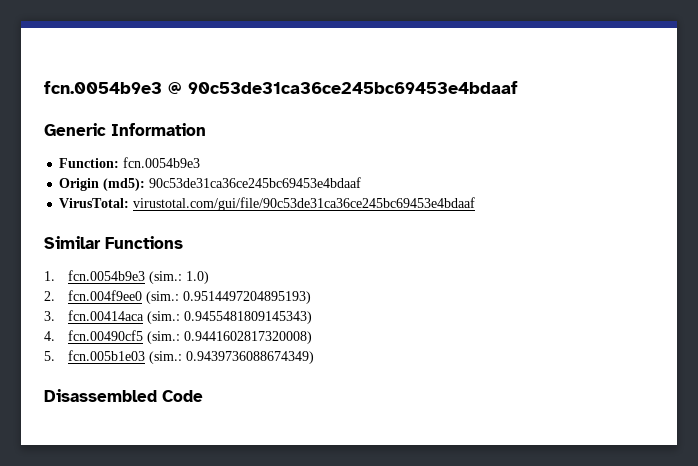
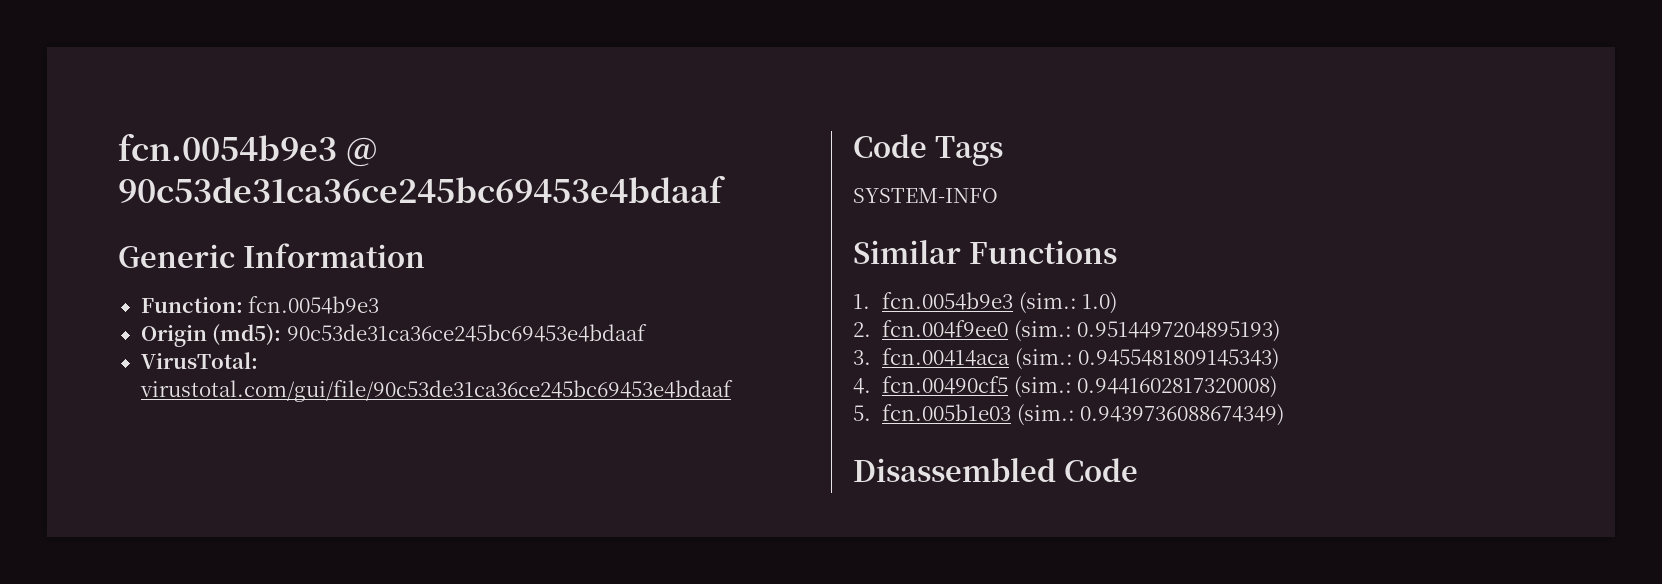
+ Code Tags
+ SYSTEM-INFO

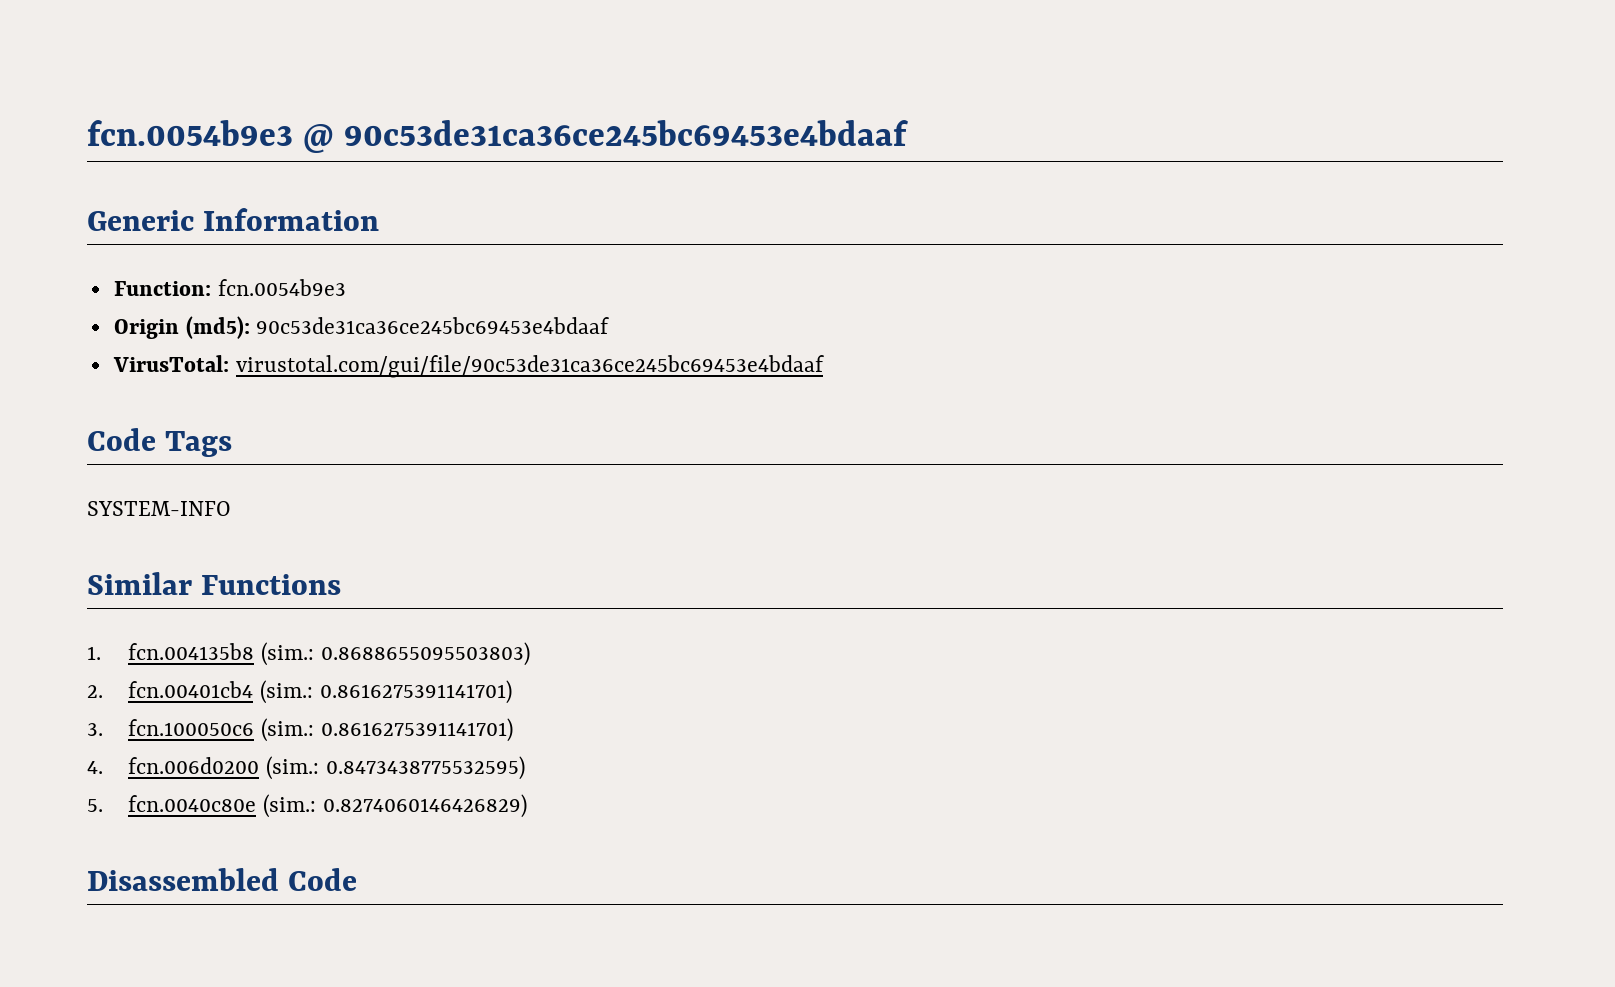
- 1. fcn.0054b9e3 (sim.: 1.0)
- 2. fcn.004f9ee0 (sim.: 0.9514497204895193)
- 3. fcn.00414aca (sim.: 0.9455481809145343)
- 4. fcn.00490cf5 (sim.: 0.9441602817320008)
- 5. fcn.005b1e03 (sim.: 0.9439736088674349)
+ 1. fcn.004135b8 (sim.: 0.8688655095503803)
+ 2. fcn.00401cb4 (sim.: 0.8616275391141701)
+ 3. fcn.100050c6 (sim.: 0.8616275391141701)
+ 4. fcn.006d0200 (sim.: 0.8473438775532595)
+ 5. fcn.0040c80e (sim.: 0.8274060146426829)

